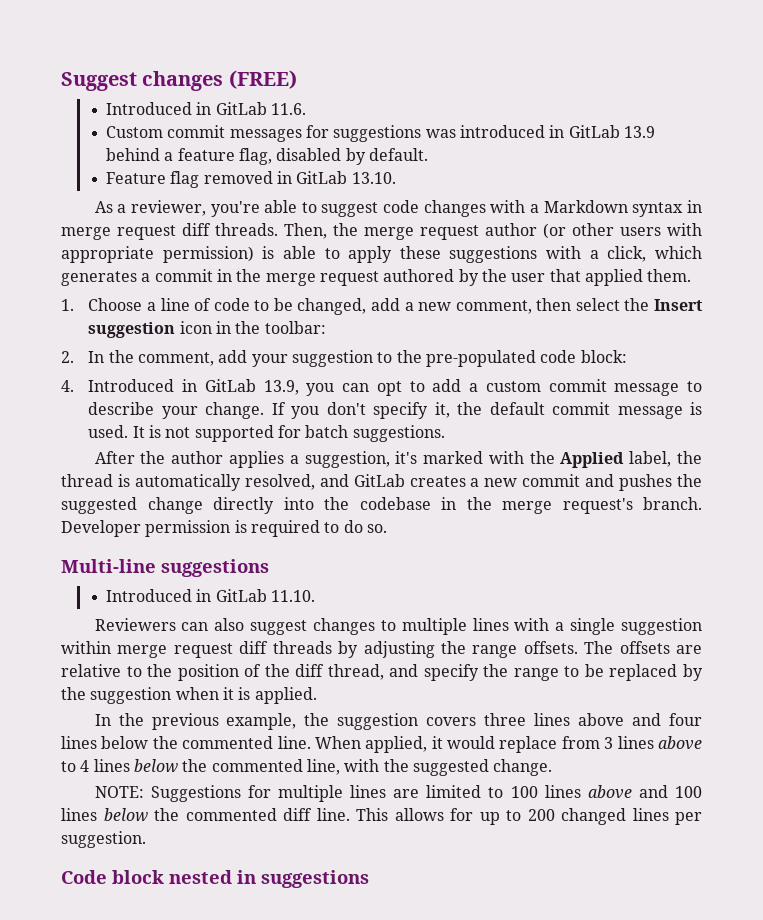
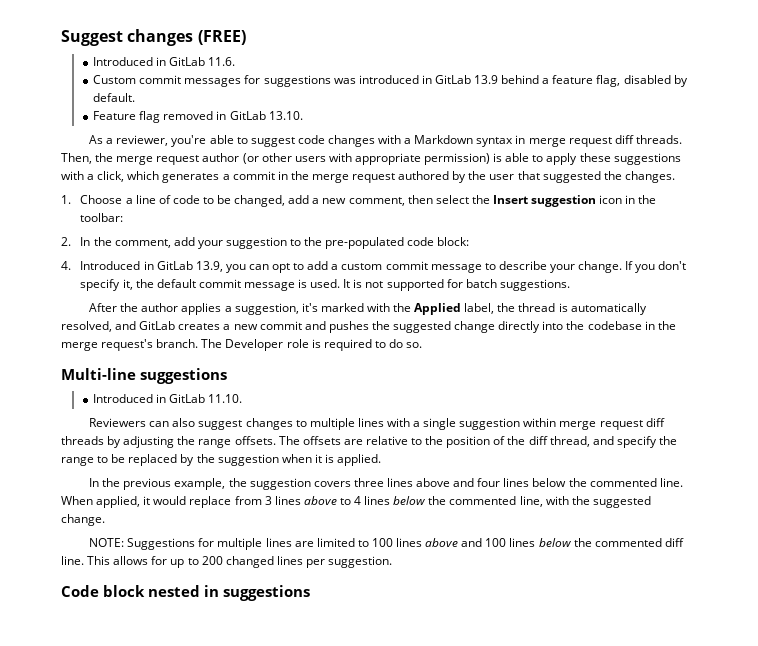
- Then, the merge request author (or other users with appropriate permission) is able to apply these suggestions with a click, which generates a commit in the merge request authored by the user that applied them.
+ Then, the merge request author (or other users with appropriate permission) is able to apply these suggestions with a click, which generates a commit in the merge request authored by the user that suggested the changes.
- Developer permission is required to do so.
+ The Developer role is required to do so.

